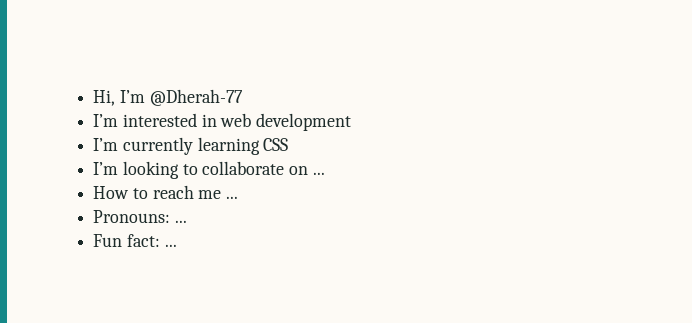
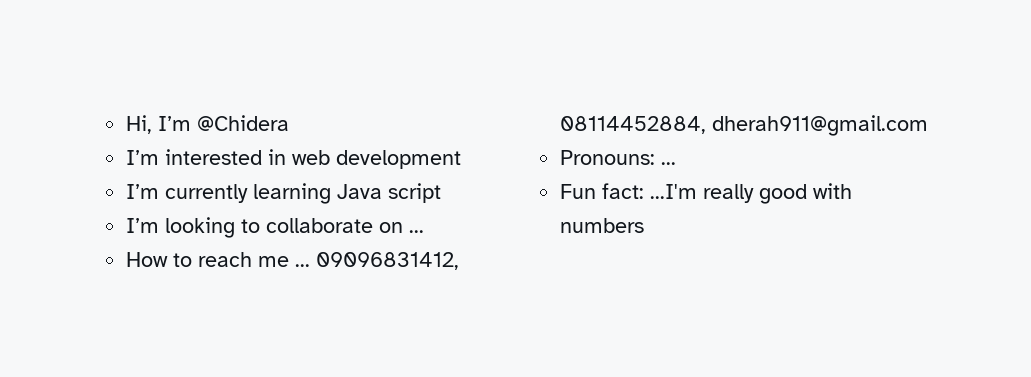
- Hi, I’m @Dherah-77
+ Hi, I’m @Chidera
- I’m currently learning CSS
+ I’m currently learning Java script
+ 09096831412, 08114452884, dherah911@gmail.com
- Fun fact: ...
+ Fun fact: ...I'm really good with numbers

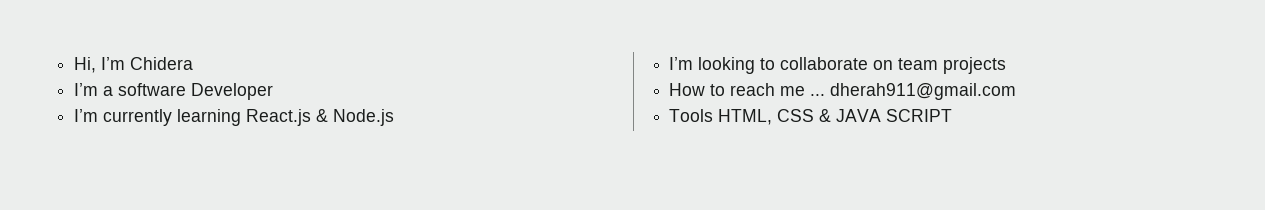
- Hi, I’m @Chidera
- I’m interested in web development
+ Hi, I’m Chidera
+ I’m a software Developer
- I’m currently learning Java script
+ I’m currently learning React.js & Node.js
- I’m looking to collaborate on ...
+ I’m looking to collaborate on team projects
- How to reach me ... 09096831412, 08114452884, dherah911@gmail.com
+ How to reach me ... dherah911@gmail.com
- Pronouns: ...
- Fun fact: ...I'm really good with numbers
+ Tools HTML, CSS & JAVA SCRIPT

